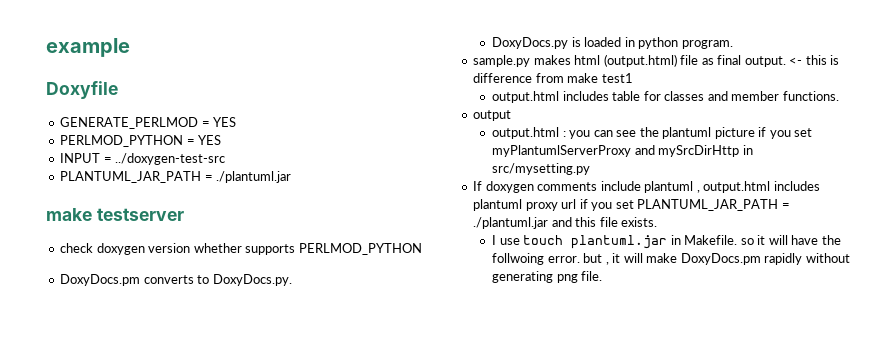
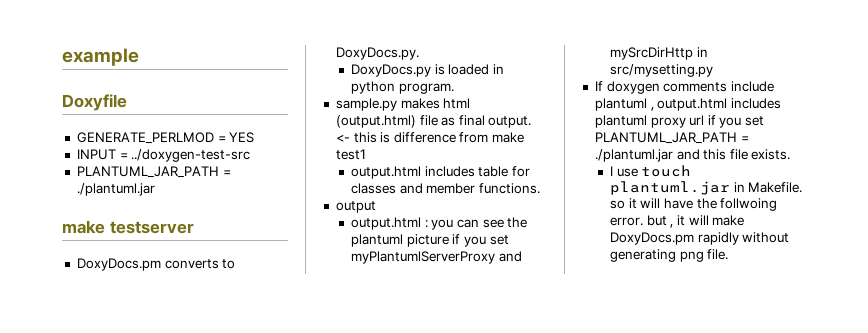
- PERLMOD_PYTHON = YES
- check doxygen version whether supports PERLMOD_PYTHON

